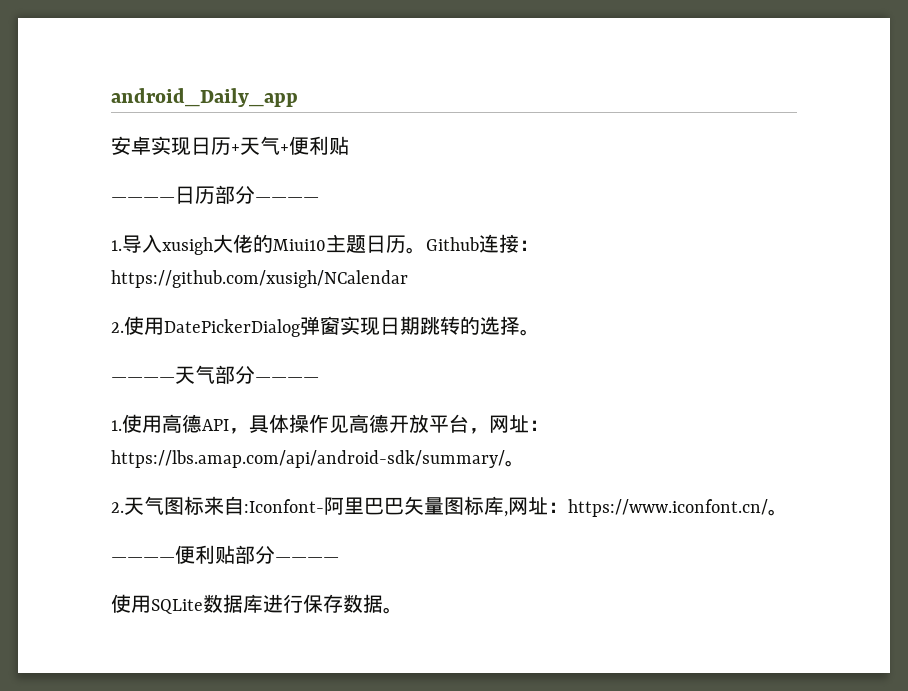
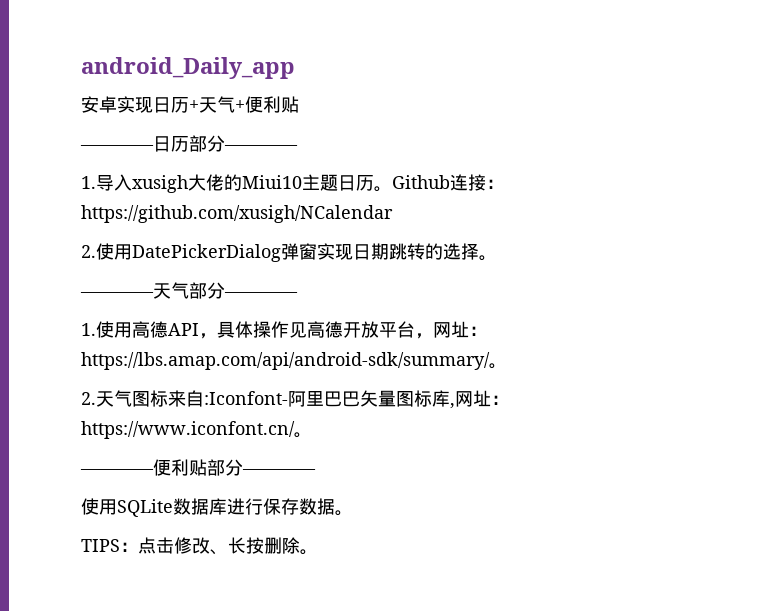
+ TIPS：点击修改、长按删除。

